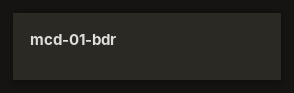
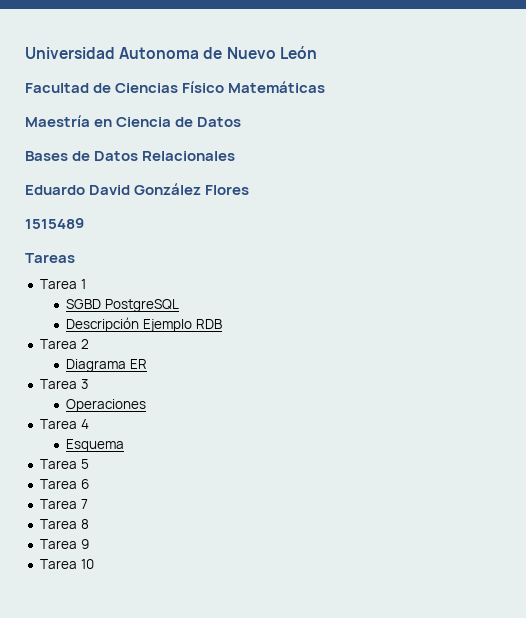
- mcd-01-bdr
+ Universidad Autonoma de Nuevo León
+ Facultad de Ciencias Físico Matemáticas
+ Maestría en Ciencia de Datos
+ Bases de Datos Relacionales
+ Eduardo David González Flores
+ 1515489
+ Tareas
+ Tarea 1
+ SGBD PostgreSQL
+ Descripción Ejemplo RDB
+ Tarea 2
+ Diagrama ER
+ Tarea 3
+ Operaciones
+ Tarea 4
+ Esquema
+ Tarea 5
+ Tarea 6
+ Tarea 7
+ Tarea 8
+ Tarea 9
+ Tarea 10

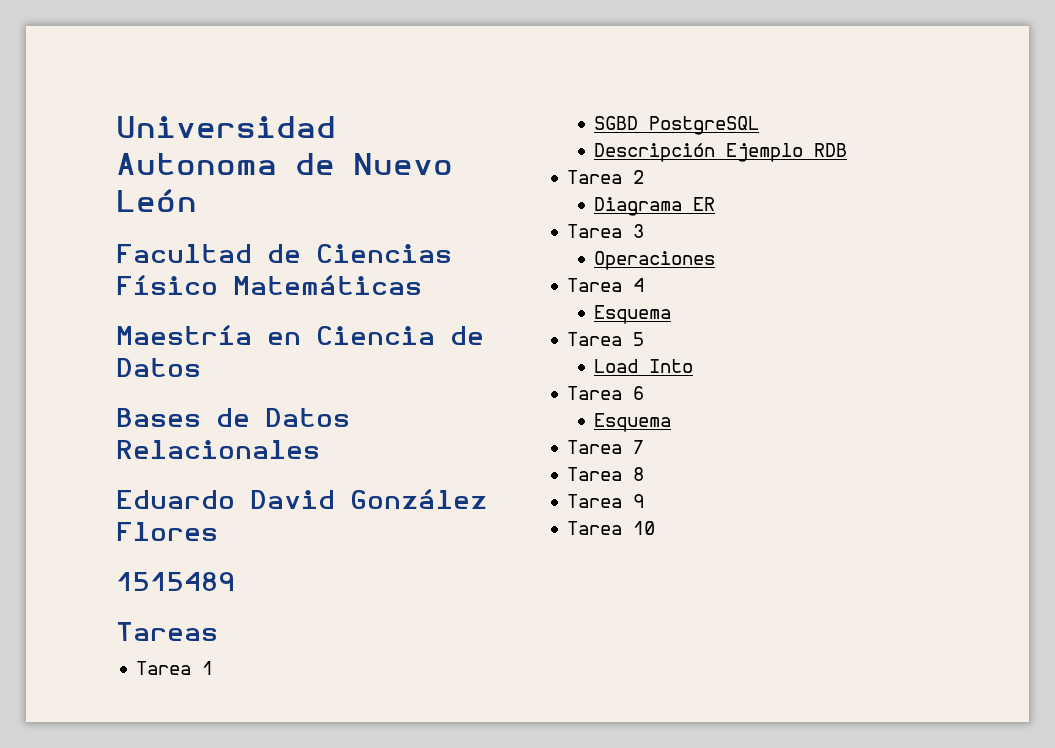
+ Load Into
  Tarea 6
+ Esquema

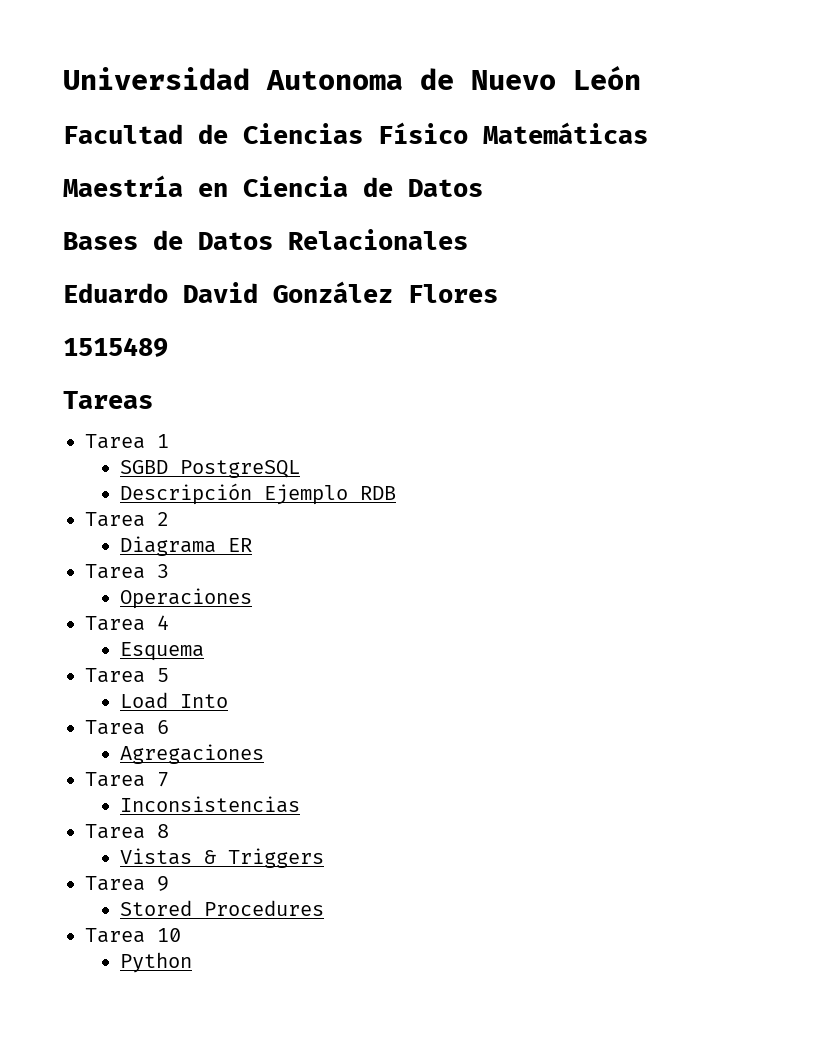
  Tarea 6
- Esquema
+ Agregaciones
+ Inconsistencias
+ Vistas & Triggers
+ Stored Procedures
+ Python

